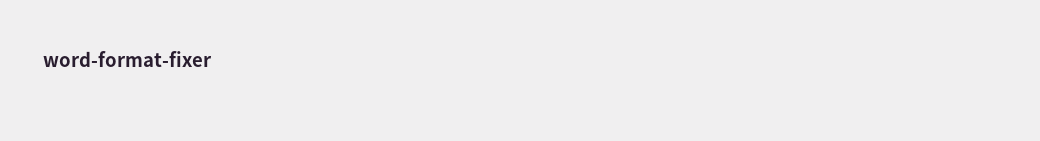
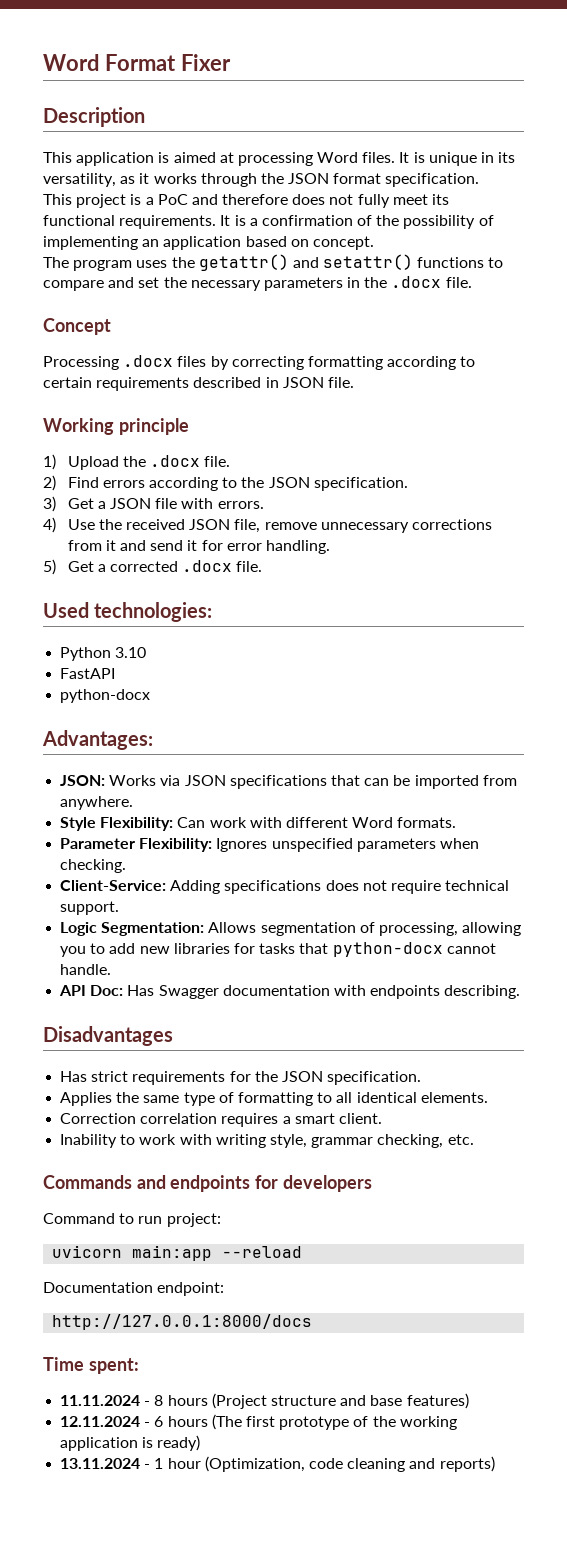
- word-format-fixer
+ Word Format Fixer
+ Description
+ This application is aimed at processing Word files. It is unique in its versatility, as it works through the JSON format specification.
+ This project is a PoC and therefore does not fully meet its functional requirements. It is a confirmation of the possibility of implementing an application based on concept.
+ The program uses the getattr() and setattr() functions to compare and set the necessary parameters in the .docx file.
+ Concept
+ Processing .docx files by correcting formatting according to certain requirements described in JSON file.
+ Working principle
+ 1) Upload the .docx file.
+ 2) Find errors according to the JSON specification.
+ 3) Get a JSON file with errors.
+ 4) Use the received JSON file, remove unnecessary corrections from it and send it for error handling.
+ 5) Get a corrected .docx file.
+ Used technologies:
+ Python 3.10
+ FastAPI
+ python-docx
+ Advantages:
+ JSON: Works via JSON specifications that can be imported from anywhere.
+ Style Flexibility: Can work with different Word formats.
+ Parameter Flexibility: Ignores unspecified parameters when checking.
+ Client-Service: Adding specifications does not require technical support.
+ Logic Segmentation: Allows segmentation of processing, allowing you to add new libraries for tasks that python-docx cannot handle.
+ API Doc: Has Swagger documentation with endpoints describing.
+ Disadvantages
+ Has strict requirements for the JSON specification.
+ Applies the same type of formatting to all identical elements.
+ Correction correlation requires a smart client.
+ Inability to work with writing style, grammar checking, etc.
+ Commands and endpoints for developers
+ Command to run project:
+ uvicorn main:app --reload
+ Documentation endpoint:
+ http://127.0.0.1:8000/docs
+ Time spent:
+ 11.11.2024 - 8 hours (Project structure and base features)
+ 12.11.2024 - 6 hours (The first prototype of the working application is ready)
+ 13.11.2024 - 1 hour (Optimization, code cleaning and reports)

